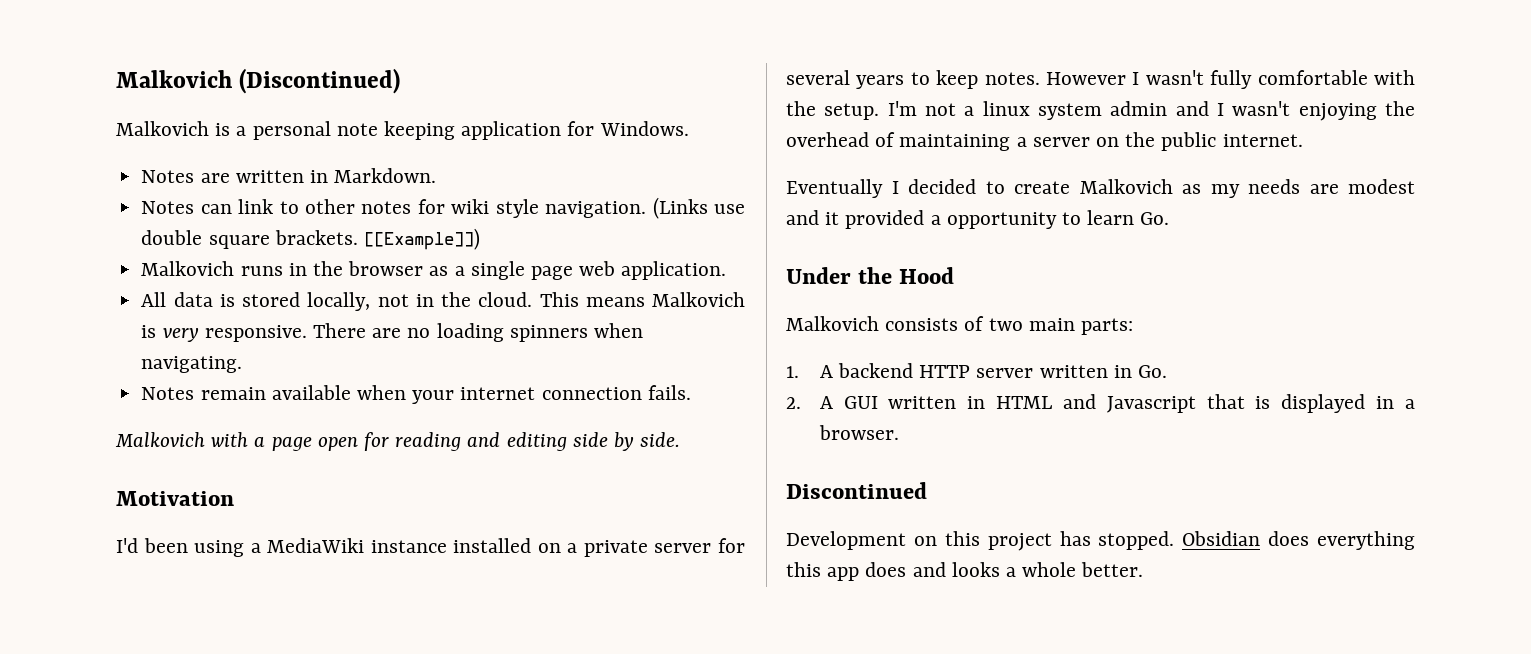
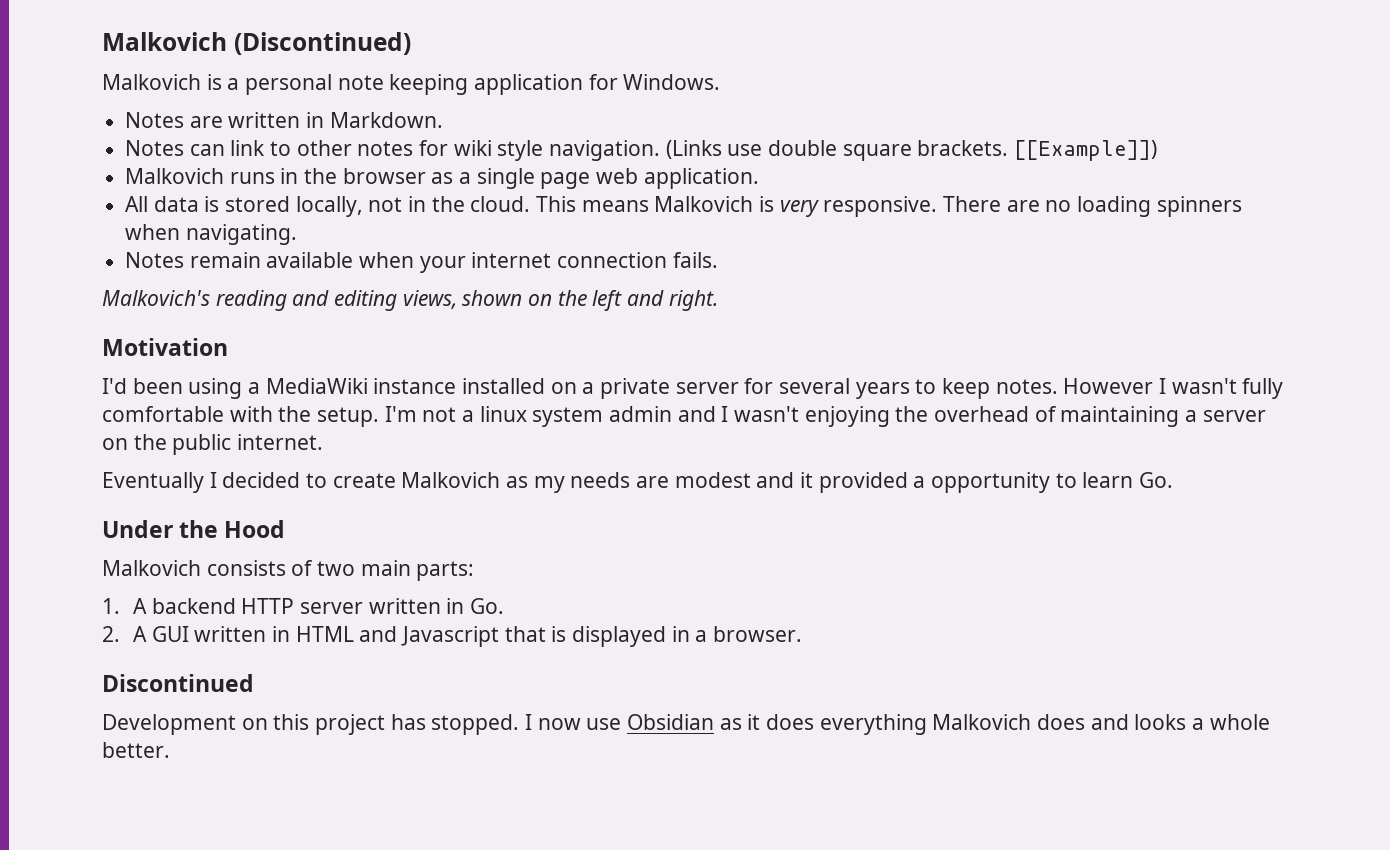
- Malkovich with a page open for reading and editing side by side.
+ Malkovich's reading and editing views, shown on the left and right.
- Obsidian does everything this app does and looks a whole better.
+ I now use Obsidian as it does everything Malkovich does and looks a whole better.

